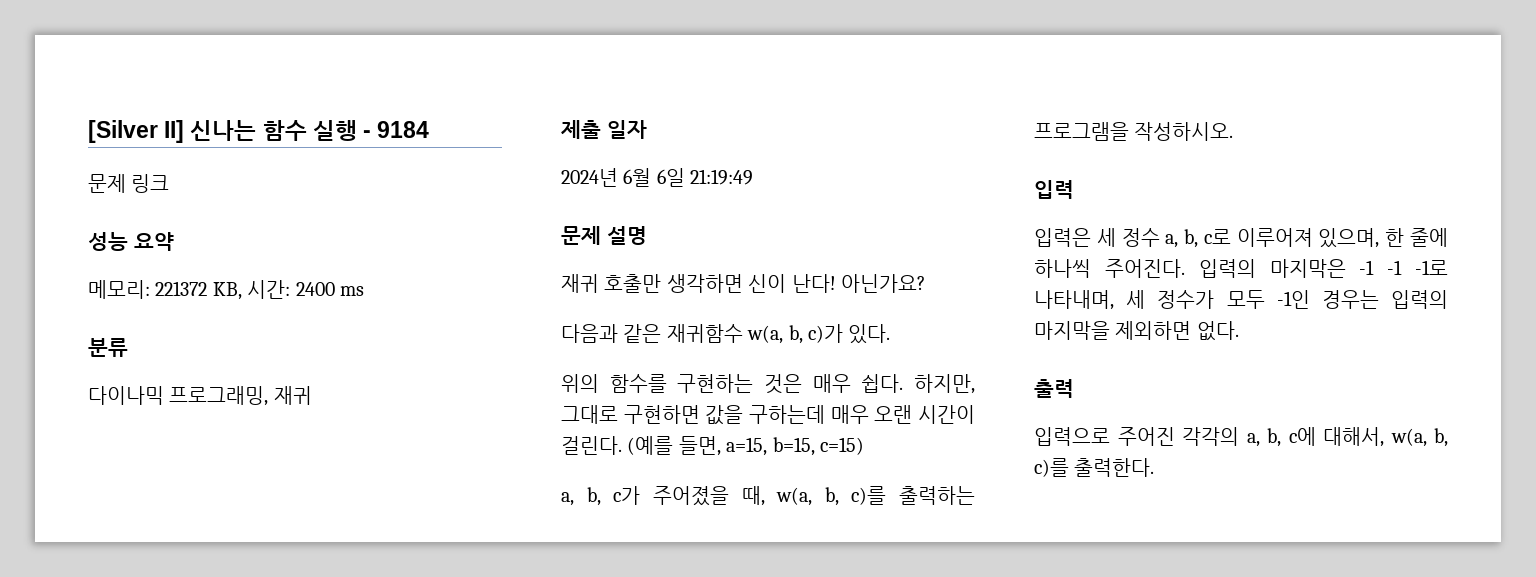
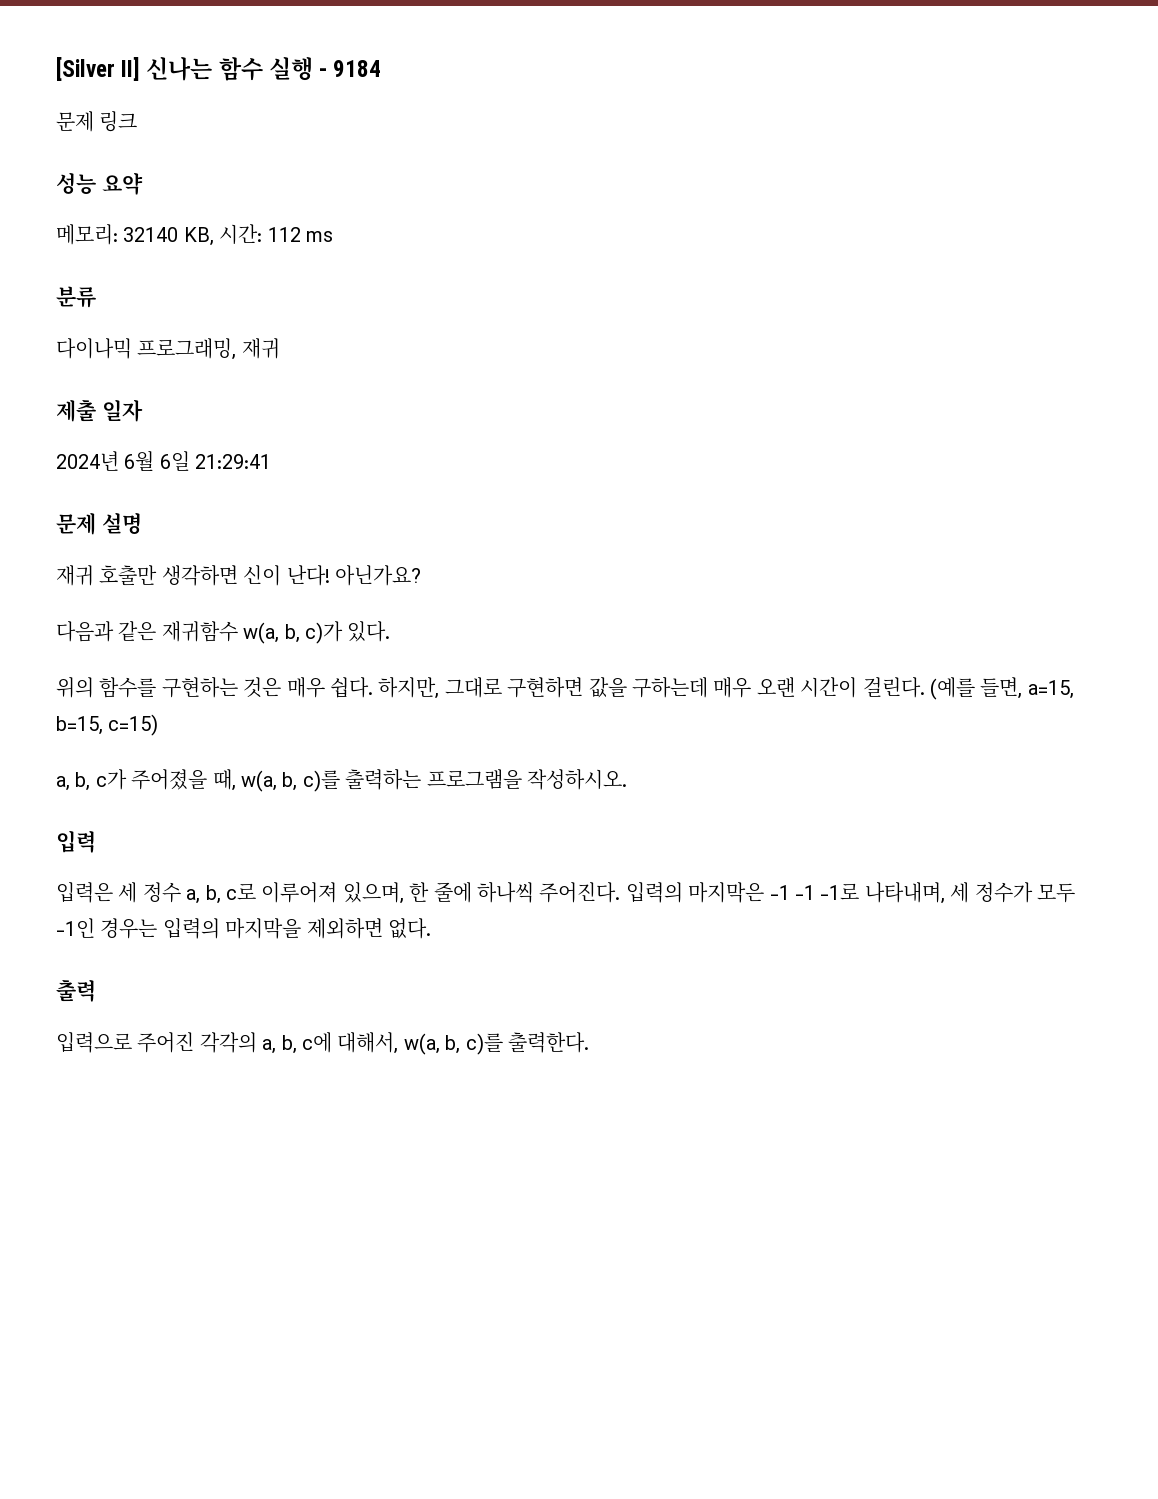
- 메모리: 221372 KB, 시간: 2400 ms
+ 메모리: 32140 KB, 시간: 112 ms
- 2024년 6월 6일 21:19:49
+ 2024년 6월 6일 21:29:41

